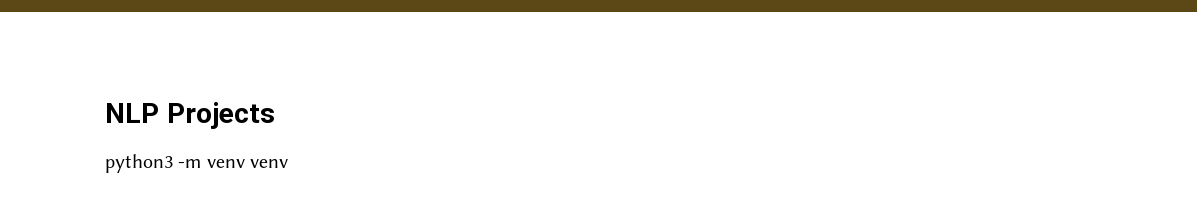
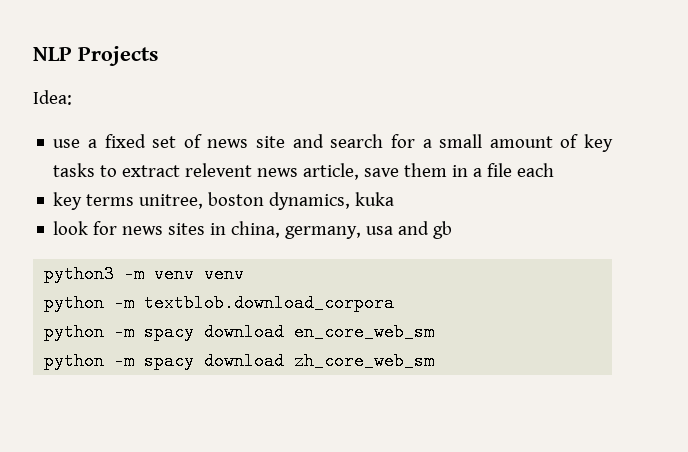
+ Idea:
+ use a fixed set of news site and search for a small amount of key tasks to extract relevent news article, save them in a file each
+ key terms unitree, boston dynamics, kuka
+ look for news sites in china, germany, usa and gb
  python3 -m venv venv
+ python -m textblob.download_corpora
+ python -m spacy download en_core_web_sm
+ python -m spacy download zh_core_web_sm

